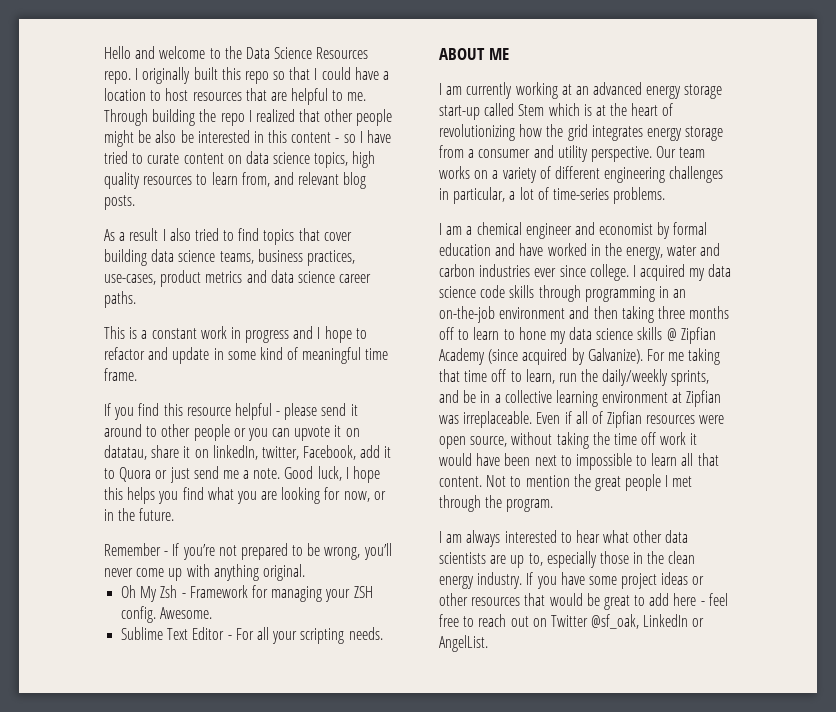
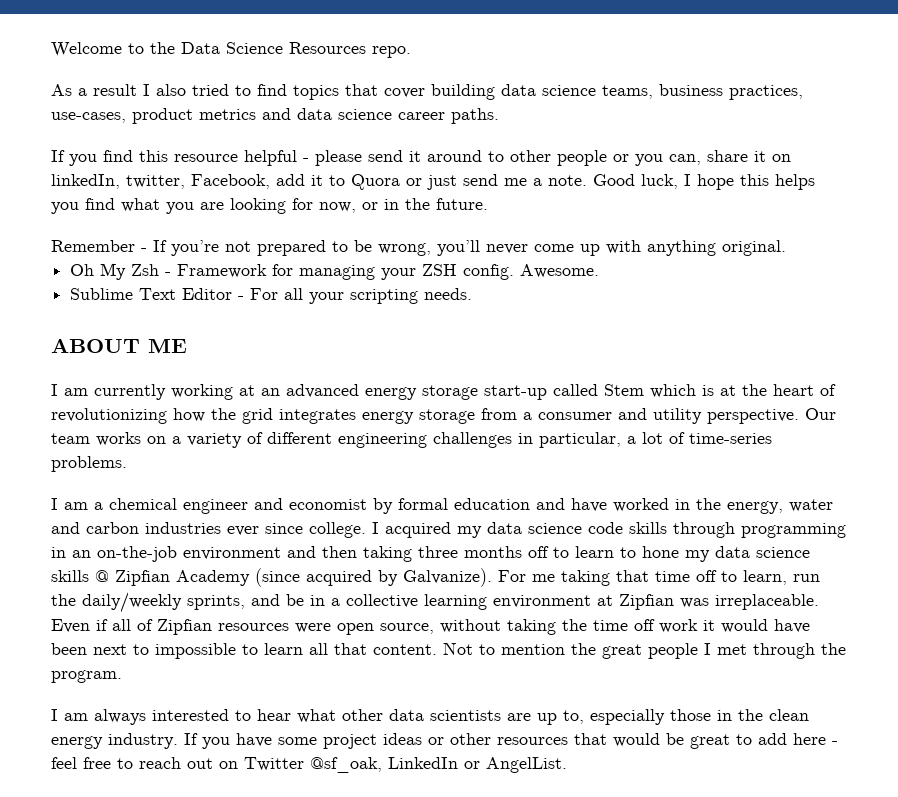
- Hello and welcome to the Data Science Resources repo. I originally built this repo so that I could have a location to host resources that are helpful to me. Through building the repo I realized that other people might be also be interested in this content - so I have tried to curate content on data science topics, high quality resources to learn from, and relevant blog posts.
+ Welcome to the Data Science Resources repo.
- This is a constant work in progress and I hope to refactor and update in some kind of meaningful time frame.
- If you find this resource helpful - please send it around to other people or you can upvote it on datatau, share it on linkedIn, twitter, Facebook, add it to Quora or just send me a note.
+ If you find this resource helpful - please send it around to other people or you can, share it on linkedIn, twitter, Facebook, add it to Quora or just send me a note.

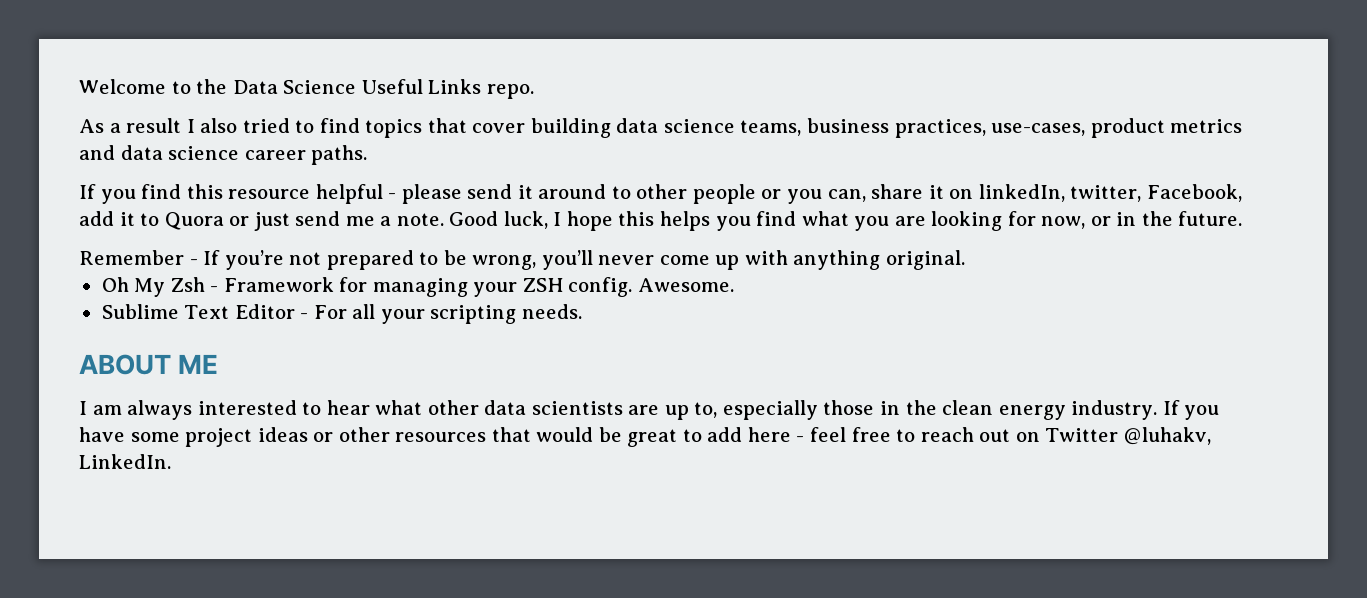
- Welcome to the Data Science Resources repo.
+ Welcome to the Data Science Useful Links repo.
- I am currently working at an advanced energy storage start-up called Stem which is at the heart of revolutionizing how the grid integrates energy storage from a consumer and utility perspective. Our team works on a variety of different engineering challenges in particular, a lot of time-series problems.
- I am a chemical engineer and economist by formal education and have worked in the energy, water and carbon industries ever since college. I acquired my data science code skills through programming in an on-the-job environment and then taking three months off to learn to hone my data science skills @ Zipfian Academy (since acquired by Galvanize). For me taking that time off to learn, run the daily/weekly sprints, and be in a collective learning environment at Zipfian was irreplaceable. Even if all of Zipfian resources were open source, without taking the time off work it would have been next to impossible to learn all that content. Not to mention the great people I met through the program.
- If you have some project ideas or other resources that would be great to add here - feel free to reach out on Twitter @sf_oak, LinkedIn or AngelList.
+ If you have some project ideas or other resources that would be great to add here - feel free to reach out on Twitter @luhakv, LinkedIn.

